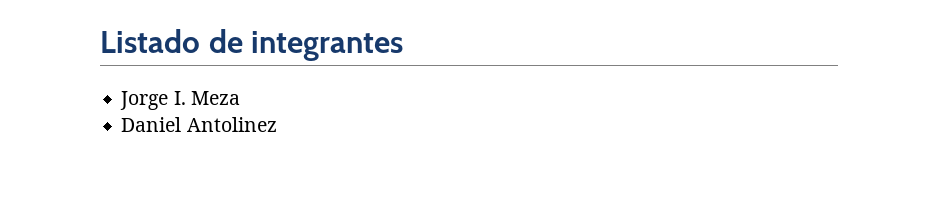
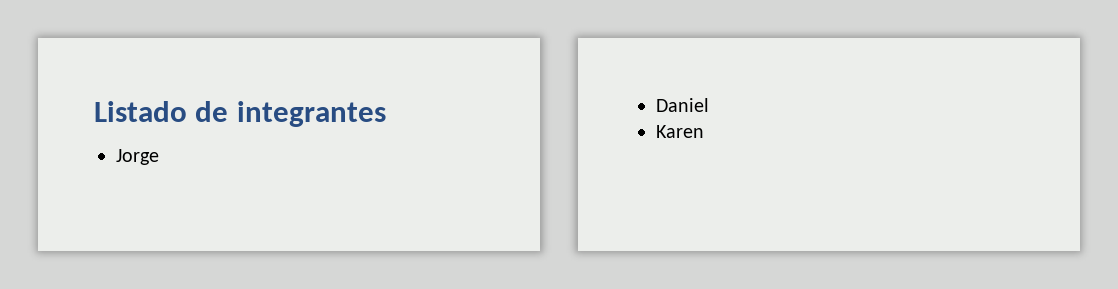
- Jorge I. Meza
+ Jorge
- Daniel Antolinez
+ Daniel
+ Karen

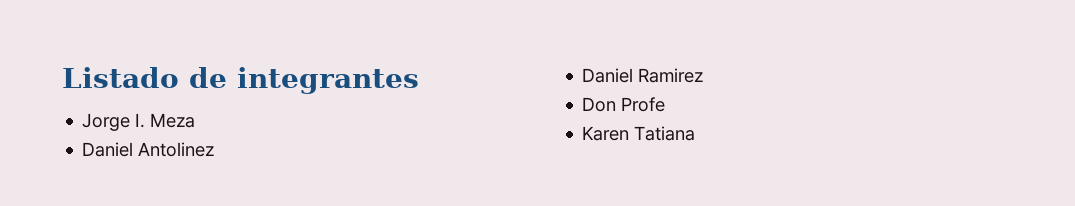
- Jorge
- Daniel
+ Jorge I. Meza
+ Daniel Antolinez
+ Daniel Ramirez
+ Don Profe
- Karen
+ Karen Tatiana

